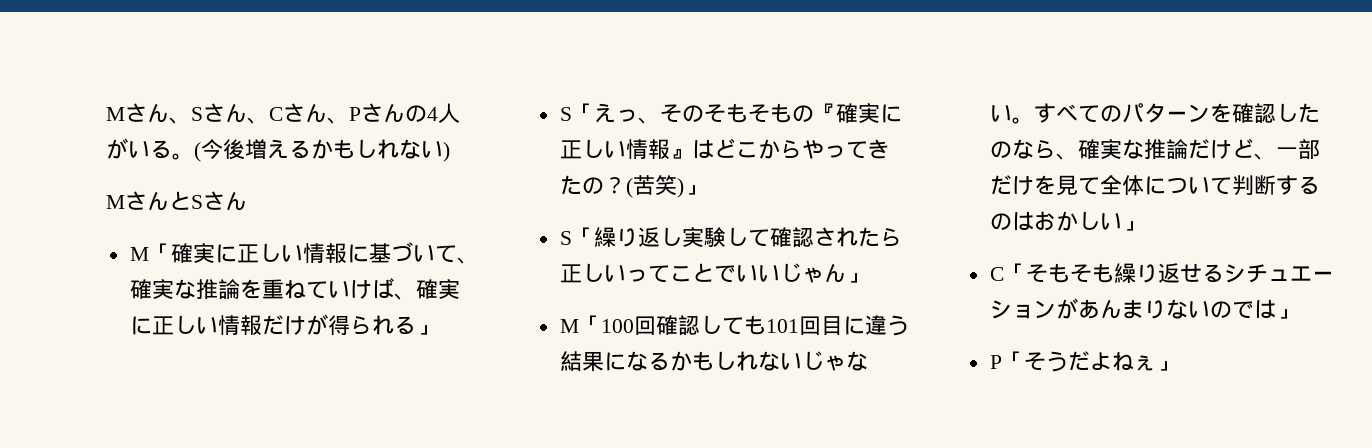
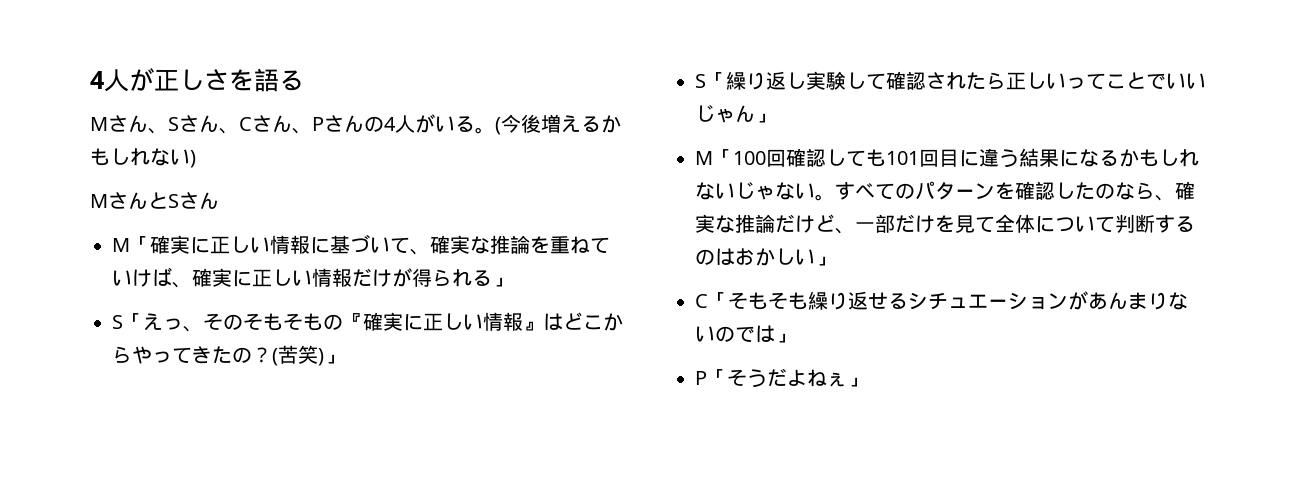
+ 4人が正しさを語る

